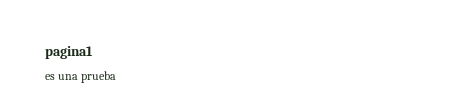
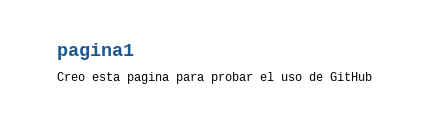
- es una prueba
+ Creo esta pagina para probar el uso de GitHub

